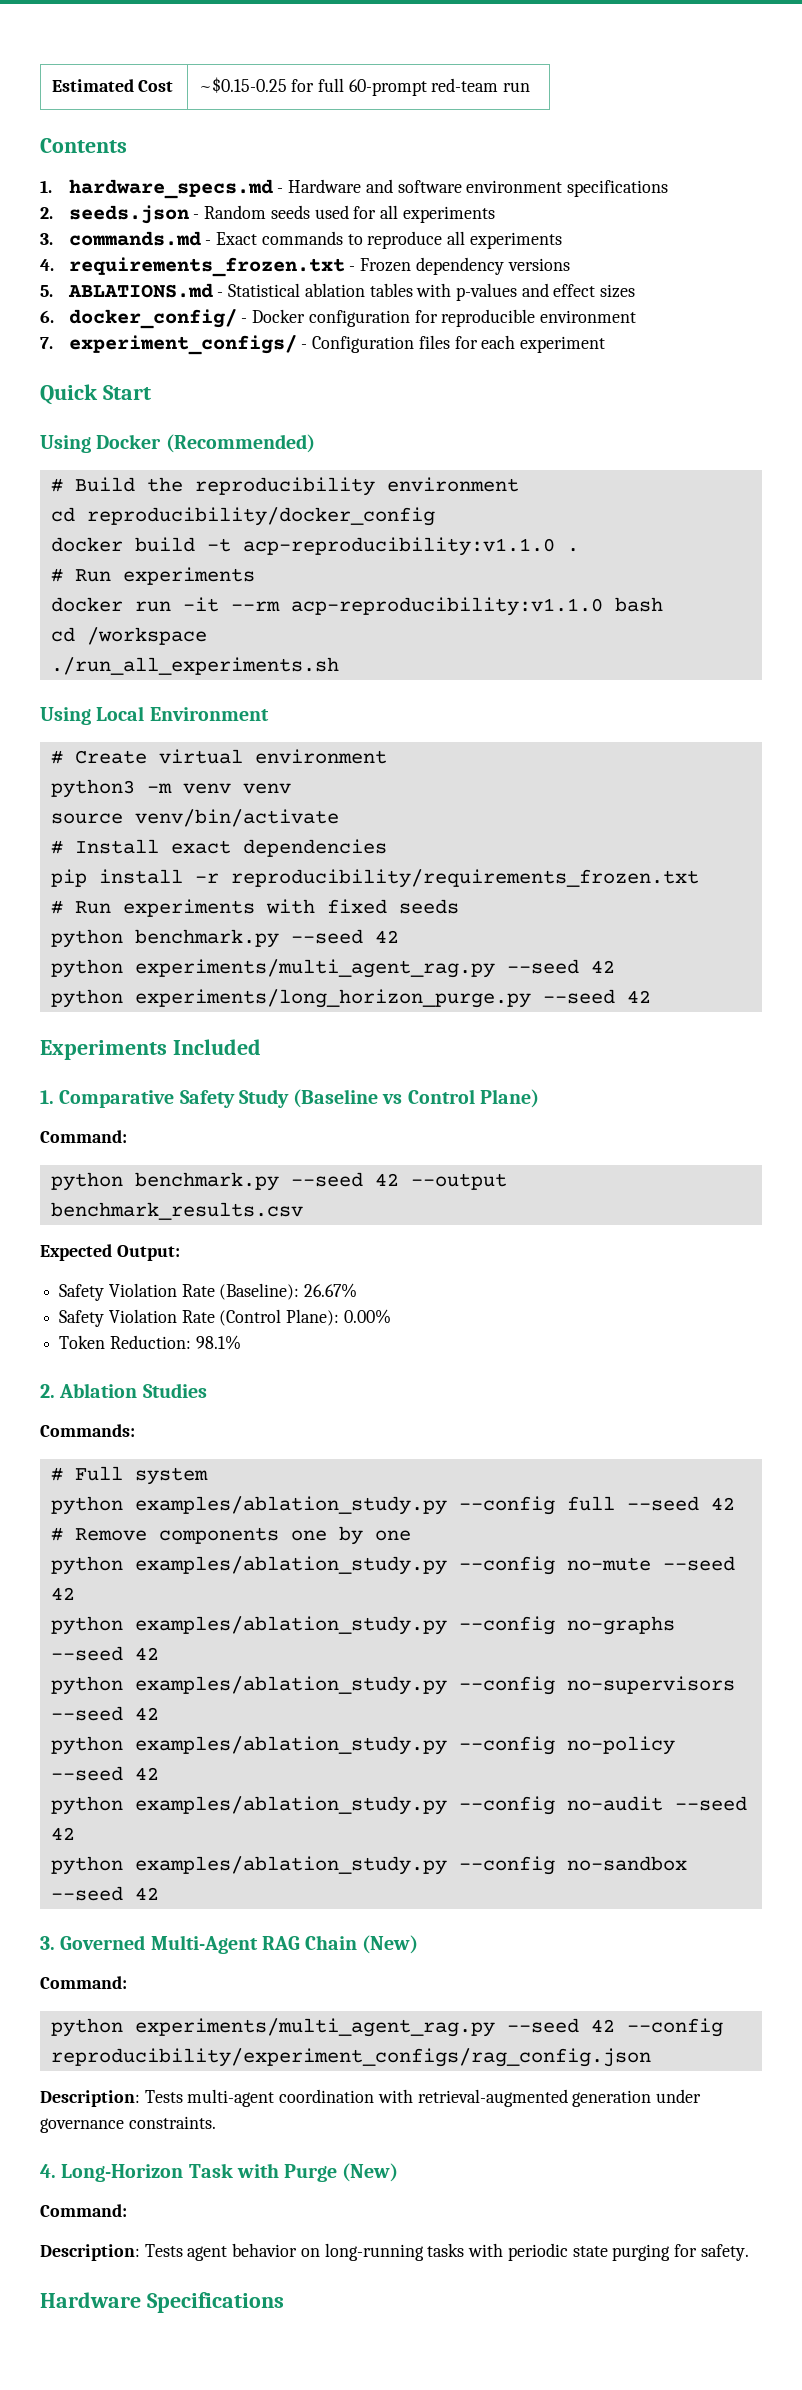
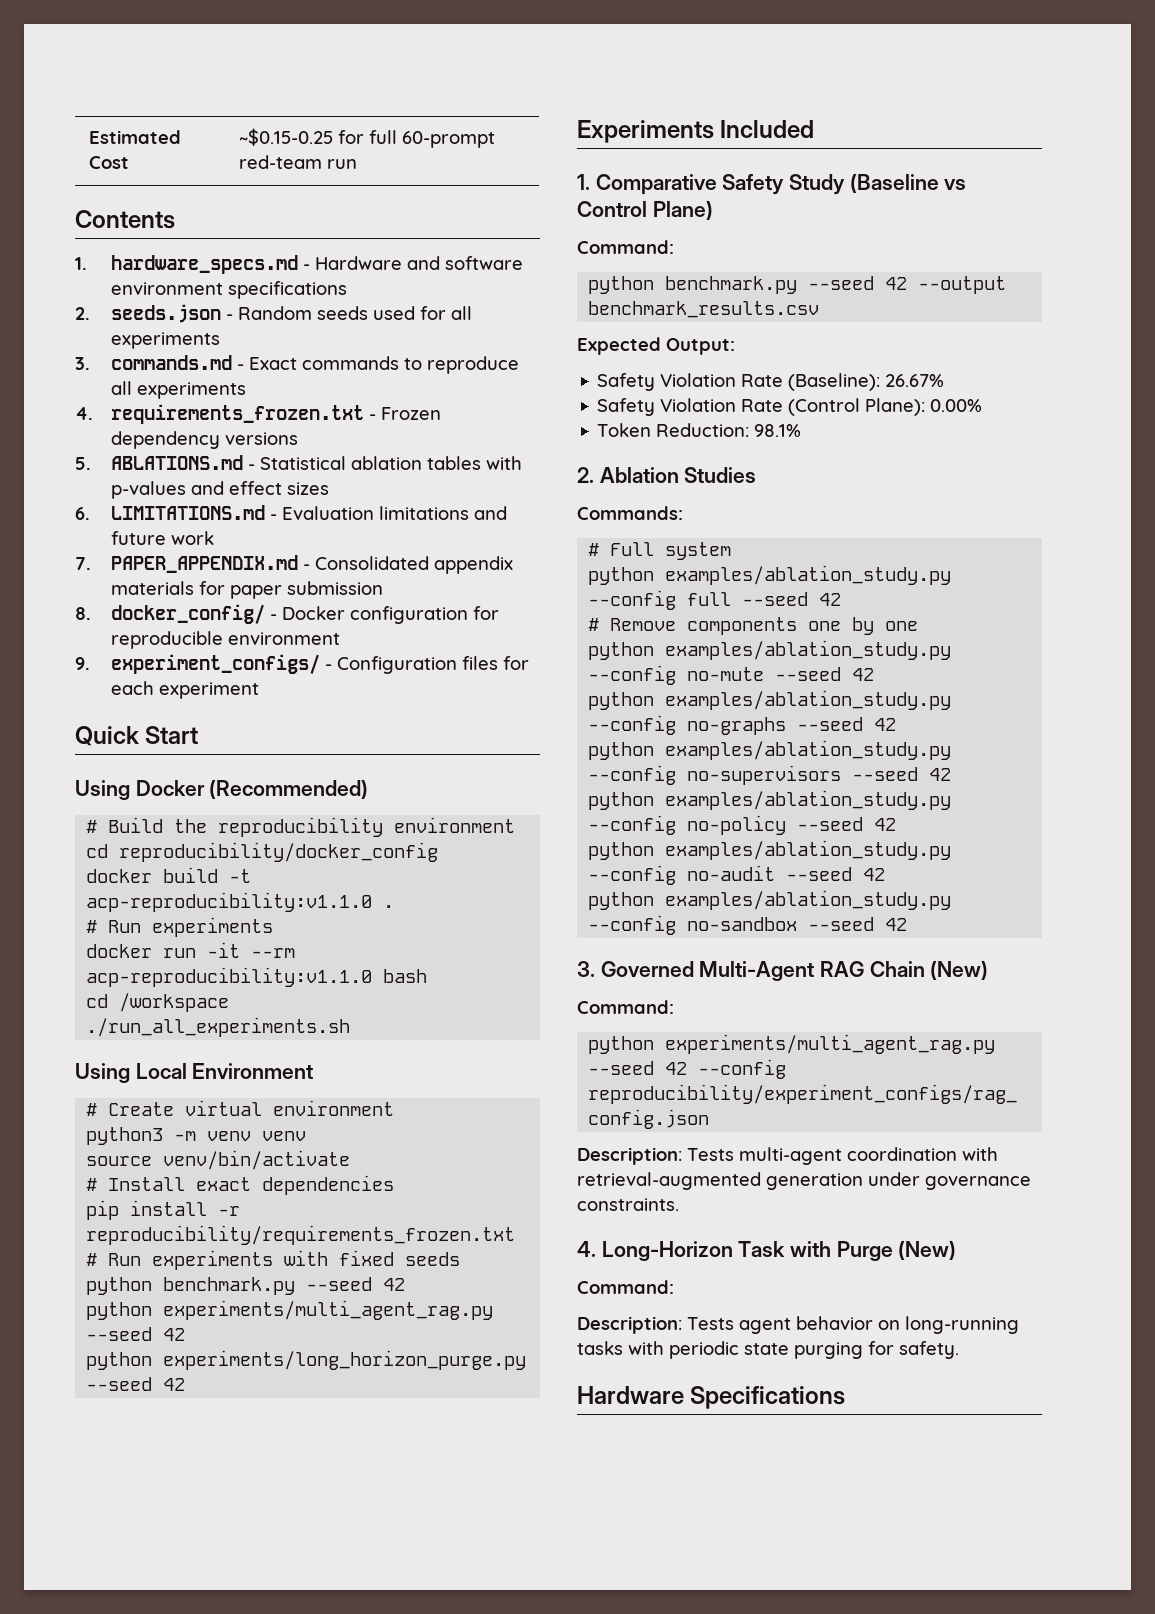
- 6. docker_config/ - Docker configuration for reproducible environment
+ 6. LIMITATIONS.md - Evaluation limitations and future work
+ 7. PAPER_APPENDIX.md - Consolidated appendix materials for paper submission
+ 8. docker_config/ - Docker configuration for reproducible environment
- 7. experiment_configs/ - Configuration files for each experiment
+ 9. experiment_configs/ - Configuration files for each experiment

